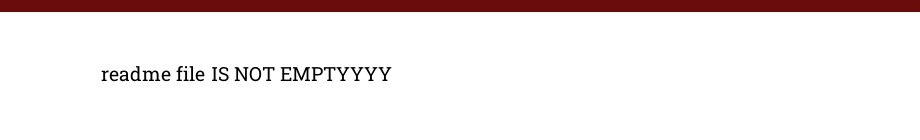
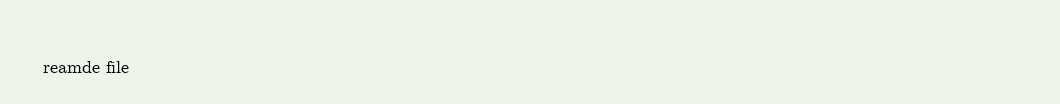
- readme file IS NOT EMPTYYYY
+ reamde file

